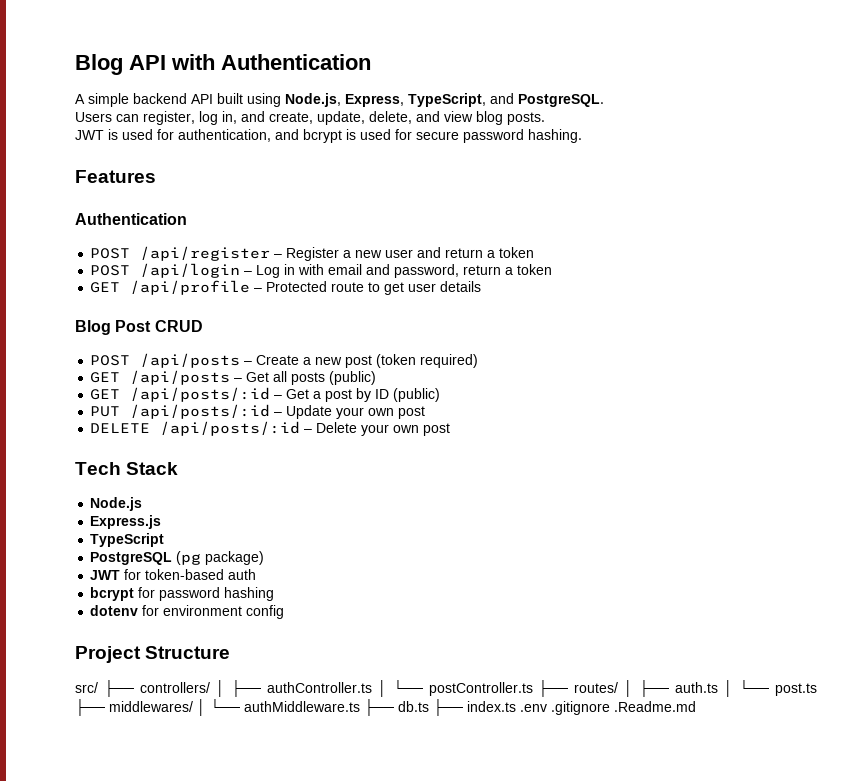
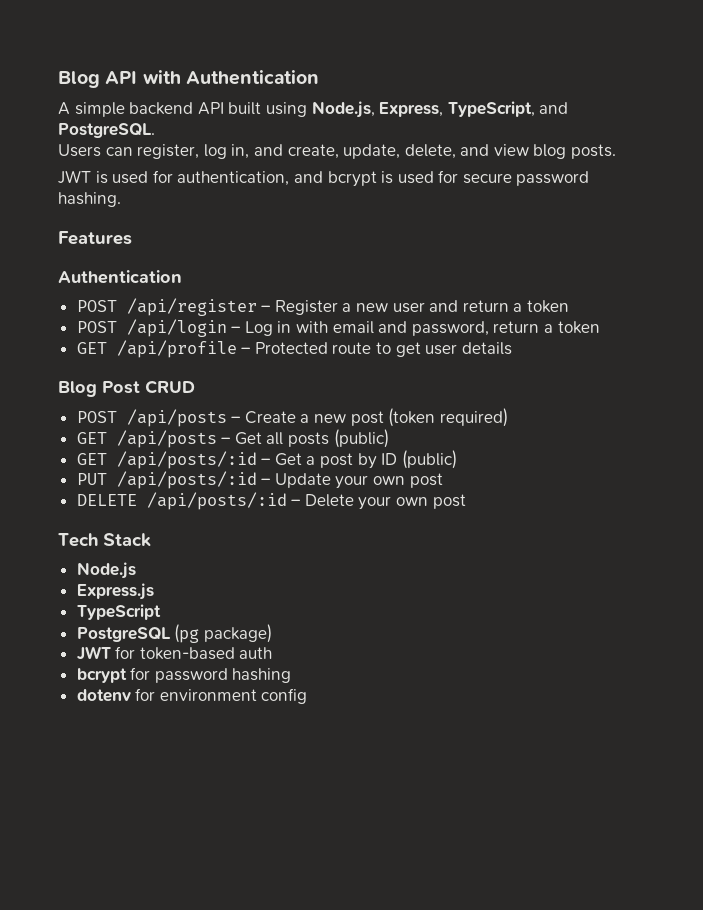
- Project Structure
- src/ ├── controllers/ │ ├── authController.ts │ └── postController.ts ├── routes/ │ ├── auth.ts │ └── post.ts ├── middlewares/ │ └── authMiddleware.ts ├── db.ts ├── index.ts .env .gitignore .Readme.md

